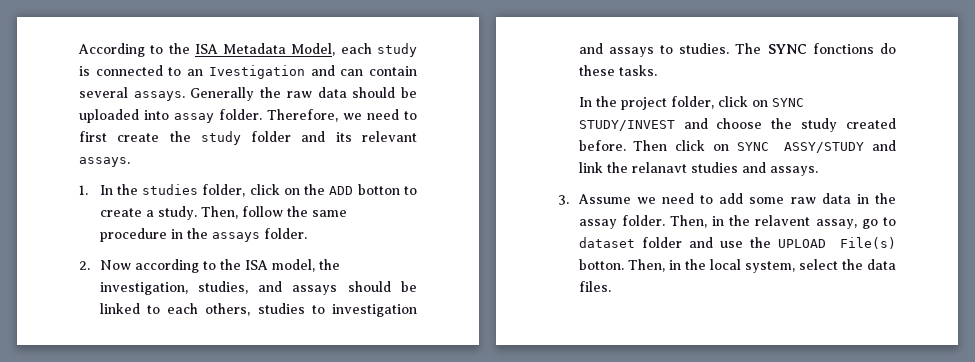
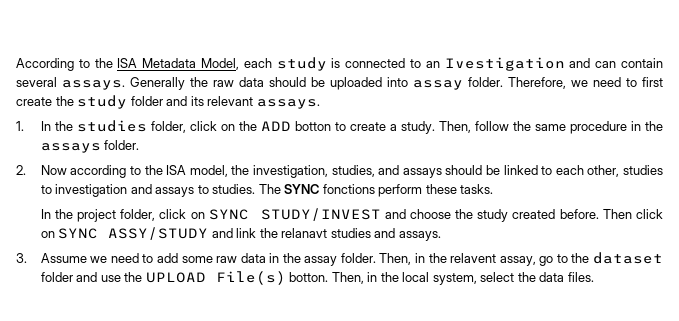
- 2. Now according to the ISA model, the investigation, studies, and assays should be linked to each others, studies to investigation and assays to studies.
+ 2. Now according to the ISA model, the investigation, studies, and assays should be linked to each other, studies to investigation and assays to studies.
- The SYNC fonctions do these tasks.
+ The SYNC fonctions perform these tasks.
- Then, in the relavent assay, go to dataset folder and use the UPLOAD File(s) botton.
+ Then, in the relavent assay, go to the dataset folder and use the UPLOAD File(s) botton.

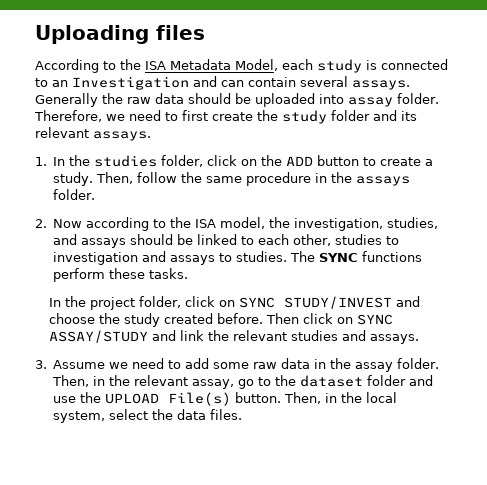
+ Uploading files
- According to the ISA Metadata Model, each study is connected to an Ivestigation and can contain several assays.
+ According to the ISA Metadata Model, each study is connected to an Investigation and can contain several assays.
- 1. In the studies folder, click on the ADD botton to create a study.
+ 1. In the studies folder, click on the ADD button to create a study.
- The SYNC fonctions perform these tasks.
+ The SYNC functions perform these tasks.
- Then click on SYNC ASSY/STUDY and link the relanavt studies and assays.
+ Then click on SYNC ASSAY/STUDY and link the relevant studies and assays.
- Then, in the relavent assay, go to the dataset folder and use the UPLOAD File(s) botton.
+ Then, in the relevant assay, go to the dataset folder and use the UPLOAD File(s) button.

